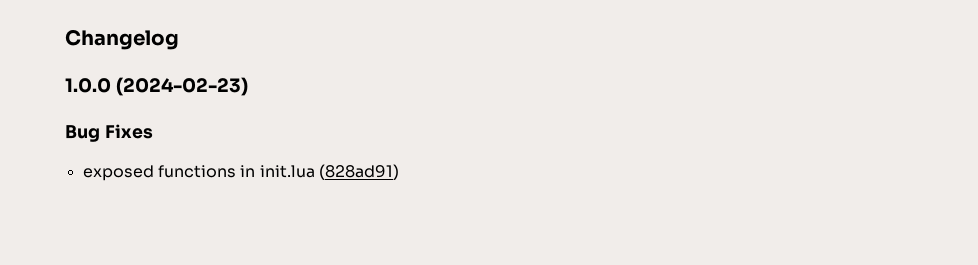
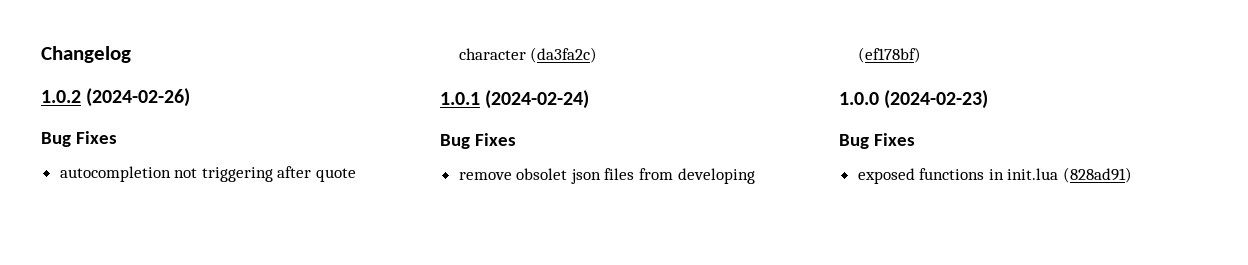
+ 1.0.2 (2024-02-26)
+ Bug Fixes
+ autocompletion not triggering after quote character (da3fa2c)
+ 1.0.1 (2024-02-24)
+ Bug Fixes
+ remove obsolet json files from developing (ef178bf)

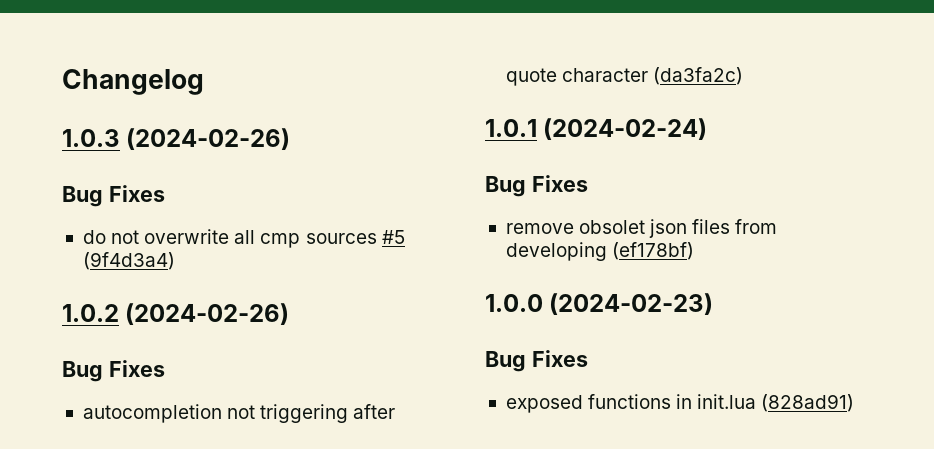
+ 1.0.3 (2024-02-26)
+ Bug Fixes
+ do not overwrite all cmp sources #5 (9f4d3a4)

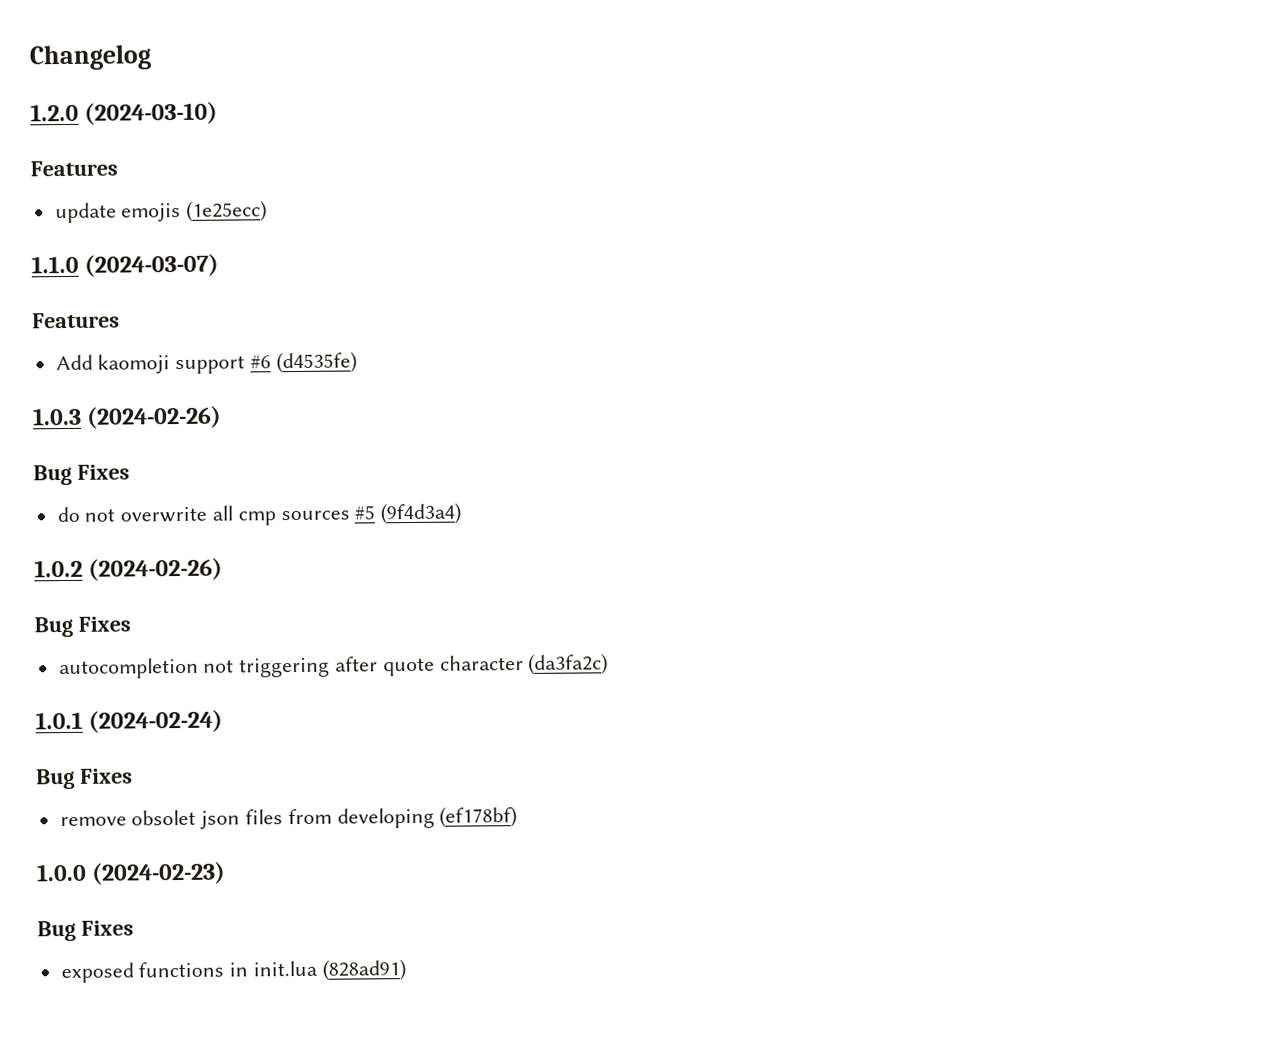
+ 1.2.0 (2024-03-10)
+ Features
+ update emojis (1e25ecc)
+ 1.1.0 (2024-03-07)
+ Features
+ Add kaomoji support #6 (d4535fe)

